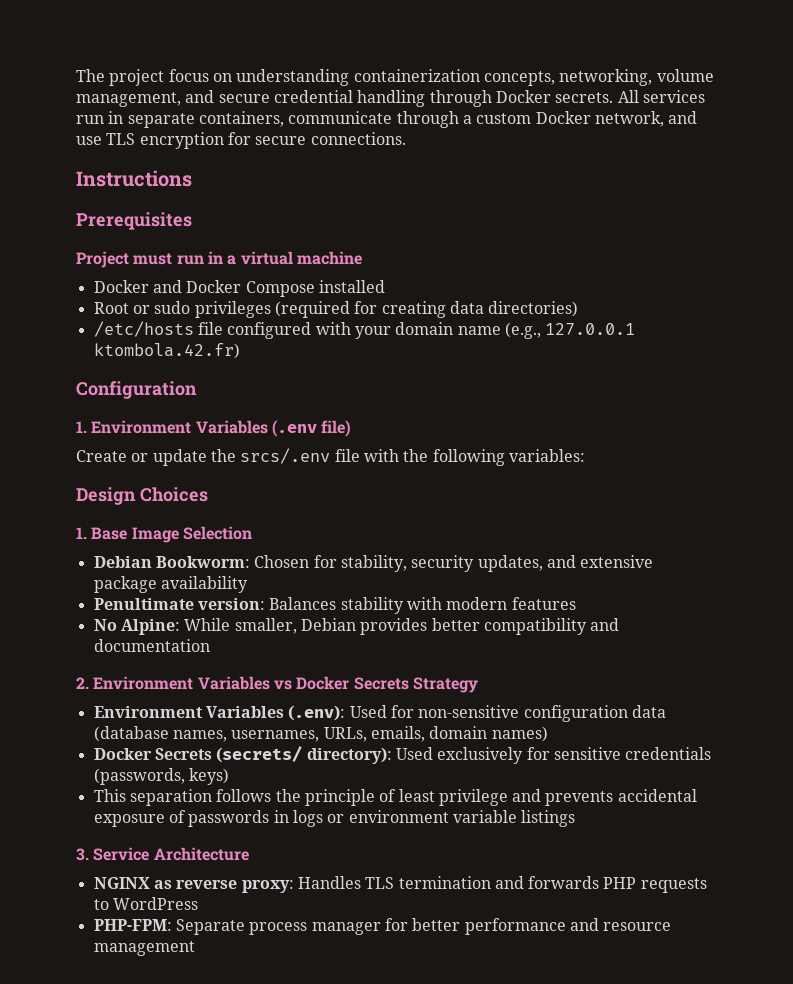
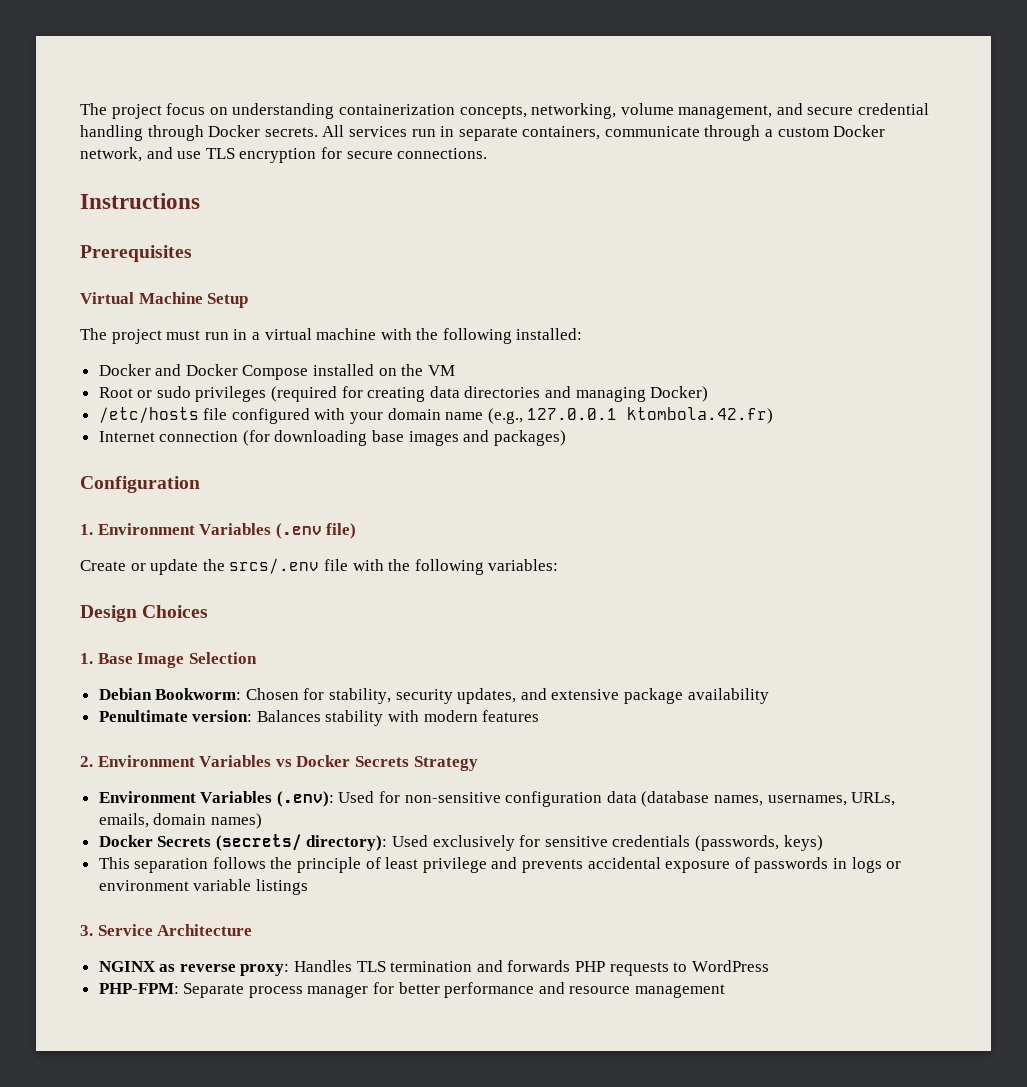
- Project must run in a virtual machine
+ Virtual Machine Setup
+ The project must run in a virtual machine with the following installed:
- Docker and Docker Compose installed
+ Docker and Docker Compose installed on the VM
- Root or sudo privileges (required for creating data directories)
+ Root or sudo privileges (required for creating data directories and managing Docker)
+ Internet connection (for downloading base images and packages)
- No Alpine: While smaller, Debian provides better compatibility and documentation

